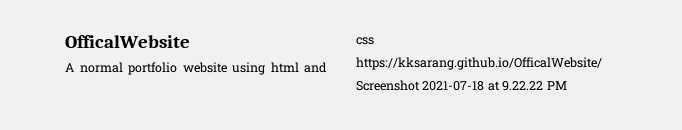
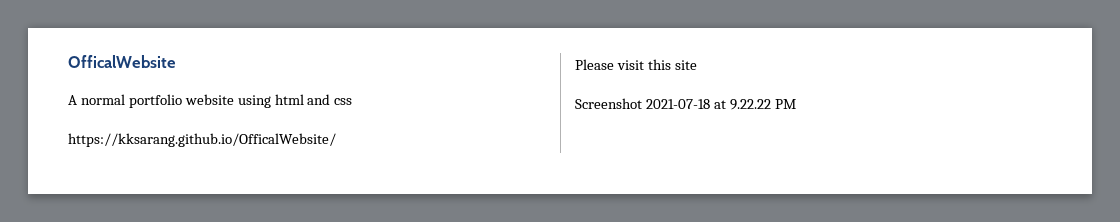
+ Please visit this site

